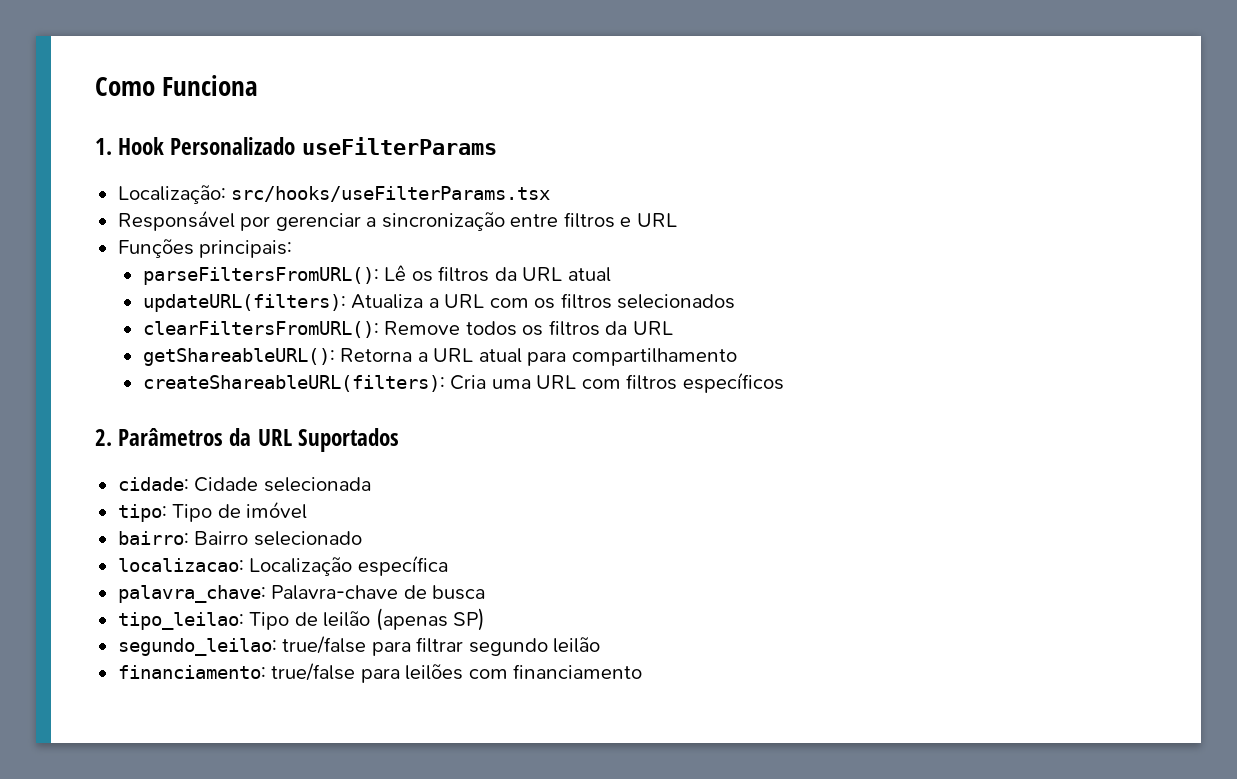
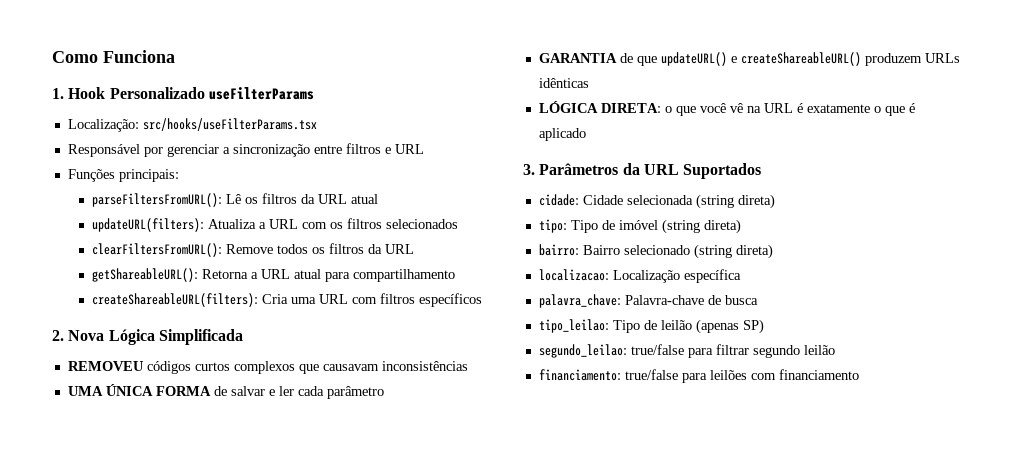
- 2. Parâmetros da URL Suportados
+ 2. Nova Lógica Simplificada
+ REMOVEU códigos curtos complexos que causavam inconsistências
+ UMA ÚNICA FORMA de salvar e ler cada parâmetro
+ GARANTIA de que updateURL() e createShareableURL() produzem URLs idênticas
+ LÓGICA DIRETA: o que você vê na URL é exatamente o que é aplicado
+ 3. Parâmetros da URL Suportados
- cidade: Cidade selecionada
+ cidade: Cidade selecionada (string direta)
- tipo: Tipo de imóvel
+ tipo: Tipo de imóvel (string direta)
- bairro: Bairro selecionado
+ bairro: Bairro selecionado (string direta)

